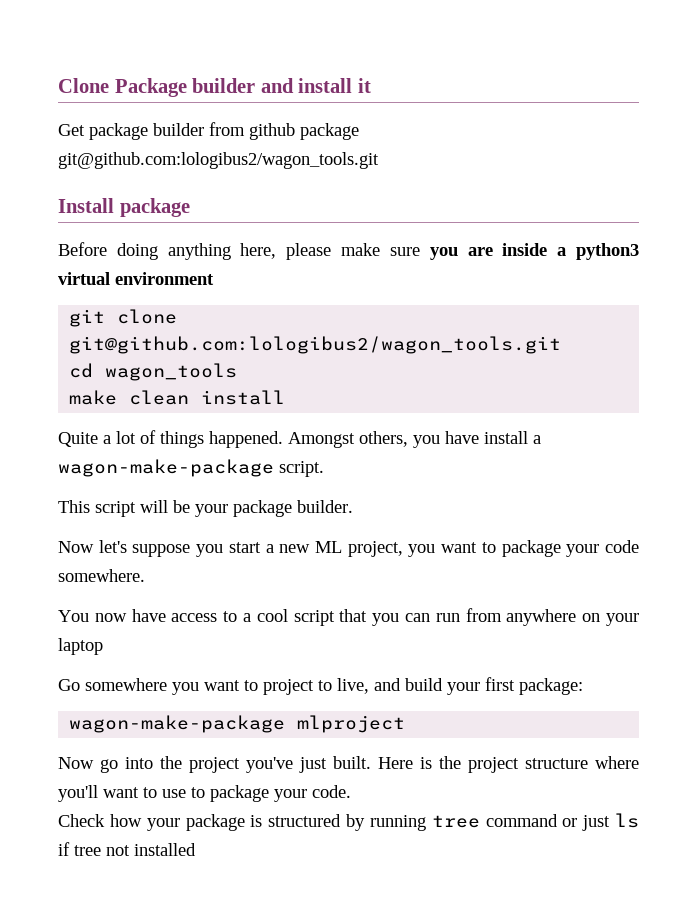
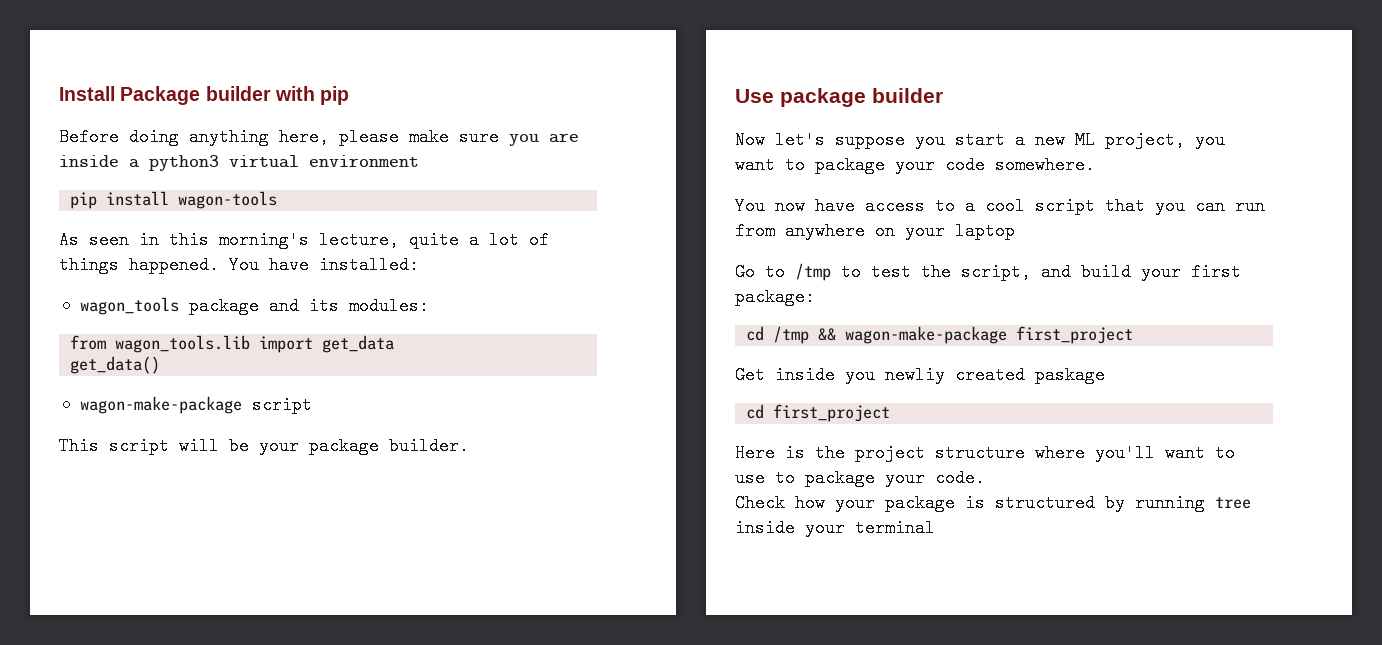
- Clone Package builder and install it
- Get package builder from github package git@github.com:lologibus2/wagon_tools.git
- Install package
+ Install Package builder with pip
- git clone git@github.com:lologibus2/wagon_tools.git
- cd wagon_tools
- make clean install
- Quite a lot of things happened.
+ pip install wagon-tools
+ As seen in this morning's lecture, quite a lot of things happened.
- Amongst others, you have install a wagon-make-package script.
+ You have installed:
+ wagon_tools package and its modules:
+ from wagon_tools.lib import get_data
+ get_data()
+ wagon-make-package script
+ Use package builder
- Go somewhere you want to project to live, and build your first package:
+ Go to /tmp to test the script, and build your first package:
- wagon-make-package mlproject
- Now go into the project you've just built. Here is the project structure where you'll want to use to package your code.
+ cd /tmp && wagon-make-package first_project
+ Get inside you newliy created paskage
+ cd first_project
+ Here is the project structure where you'll want to use to package your code.
- Check how your package is structured by running tree command or just ls if tree not installed
+ Check how your package is structured by running tree inside your terminal

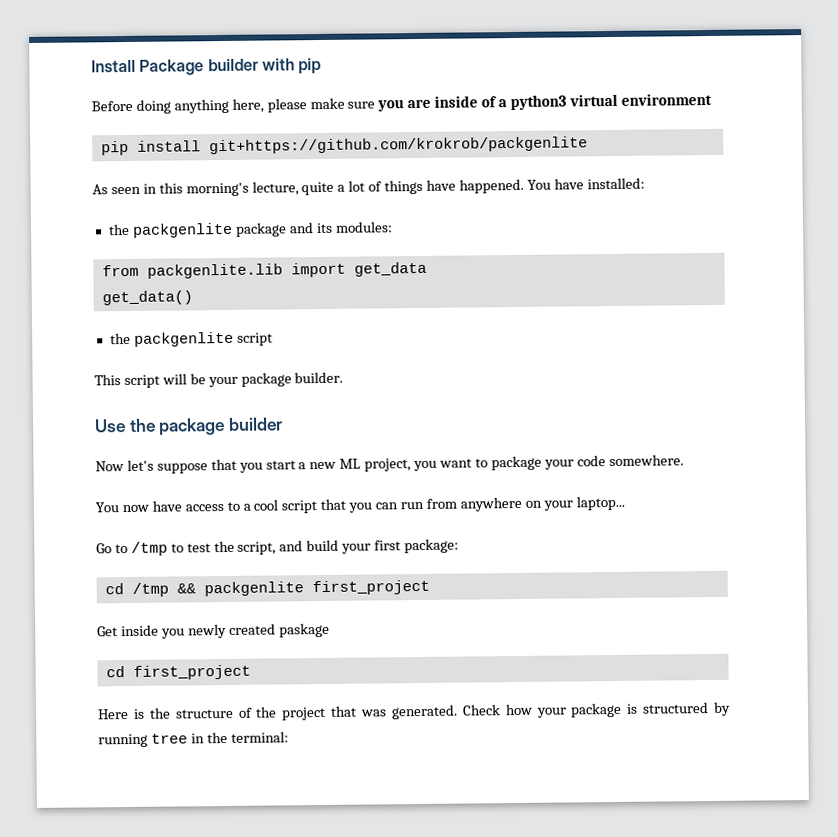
- Before doing anything here, please make sure you are inside a python3 virtual environment
+ Before doing anything here, please make sure you are inside of a python3 virtual environment
- pip install wagon-tools
+ pip install git+https://github.com/krokrob/packgenlite
- As seen in this morning's lecture, quite a lot of things happened.
+ As seen in this morning's lecture, quite a lot of things have happened.
- wagon_tools package and its modules:
+ the packgenlite package and its modules:
- from wagon_tools.lib import get_data
+ from packgenlite.lib import get_data
- wagon-make-package script
+ the packgenlite script
- Use package builder
+ Use the package builder
- Now let's suppose you start a new ML project, you want to package your code somewhere.
+ Now let's suppose that you start a new ML project, you want to package your code somewhere.
- You now have access to a cool script that you can run from anywhere on your laptop
+ You now have access to a cool script that you can run from anywhere on your laptop...
- cd /tmp && wagon-make-package first_project
+ cd /tmp && packgenlite first_project
- Get inside you newliy created paskage
+ Get inside you newly created paskage
- Here is the project structure where you'll want to use to package your code.
- Check how your package is structured by running tree inside your terminal
+ Here is the structure of the project that was generated. Check how your package is structured by running tree in the terminal:

